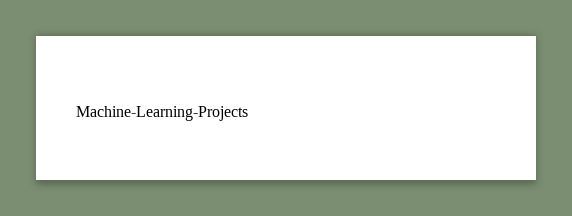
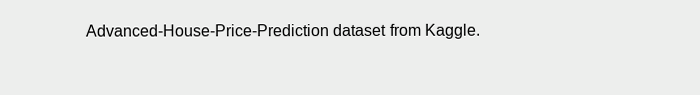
- Machine-Learning-Projects
+ Advanced-House-Price-Prediction dataset from Kaggle.

